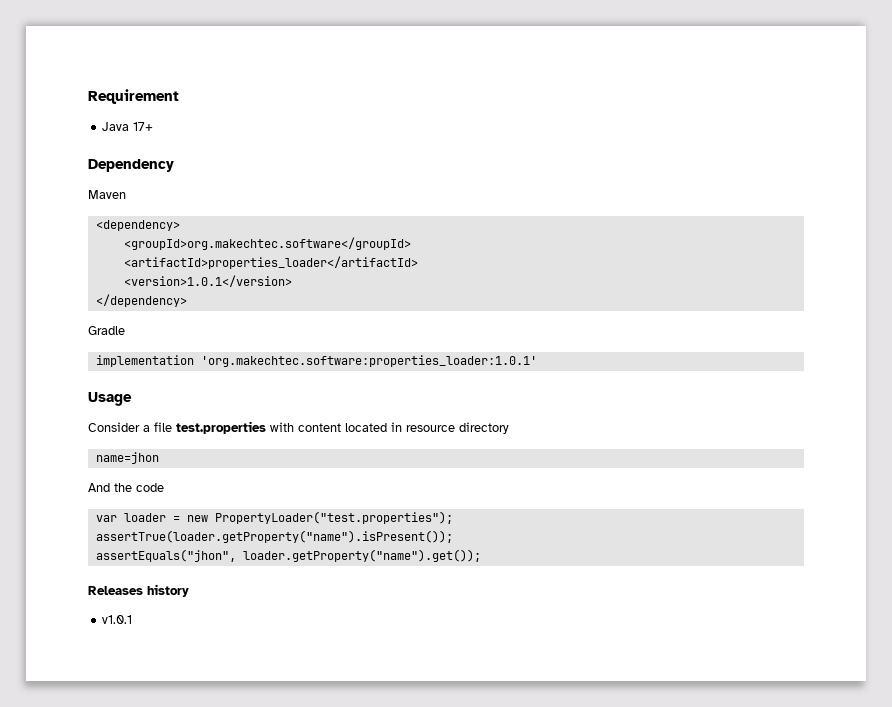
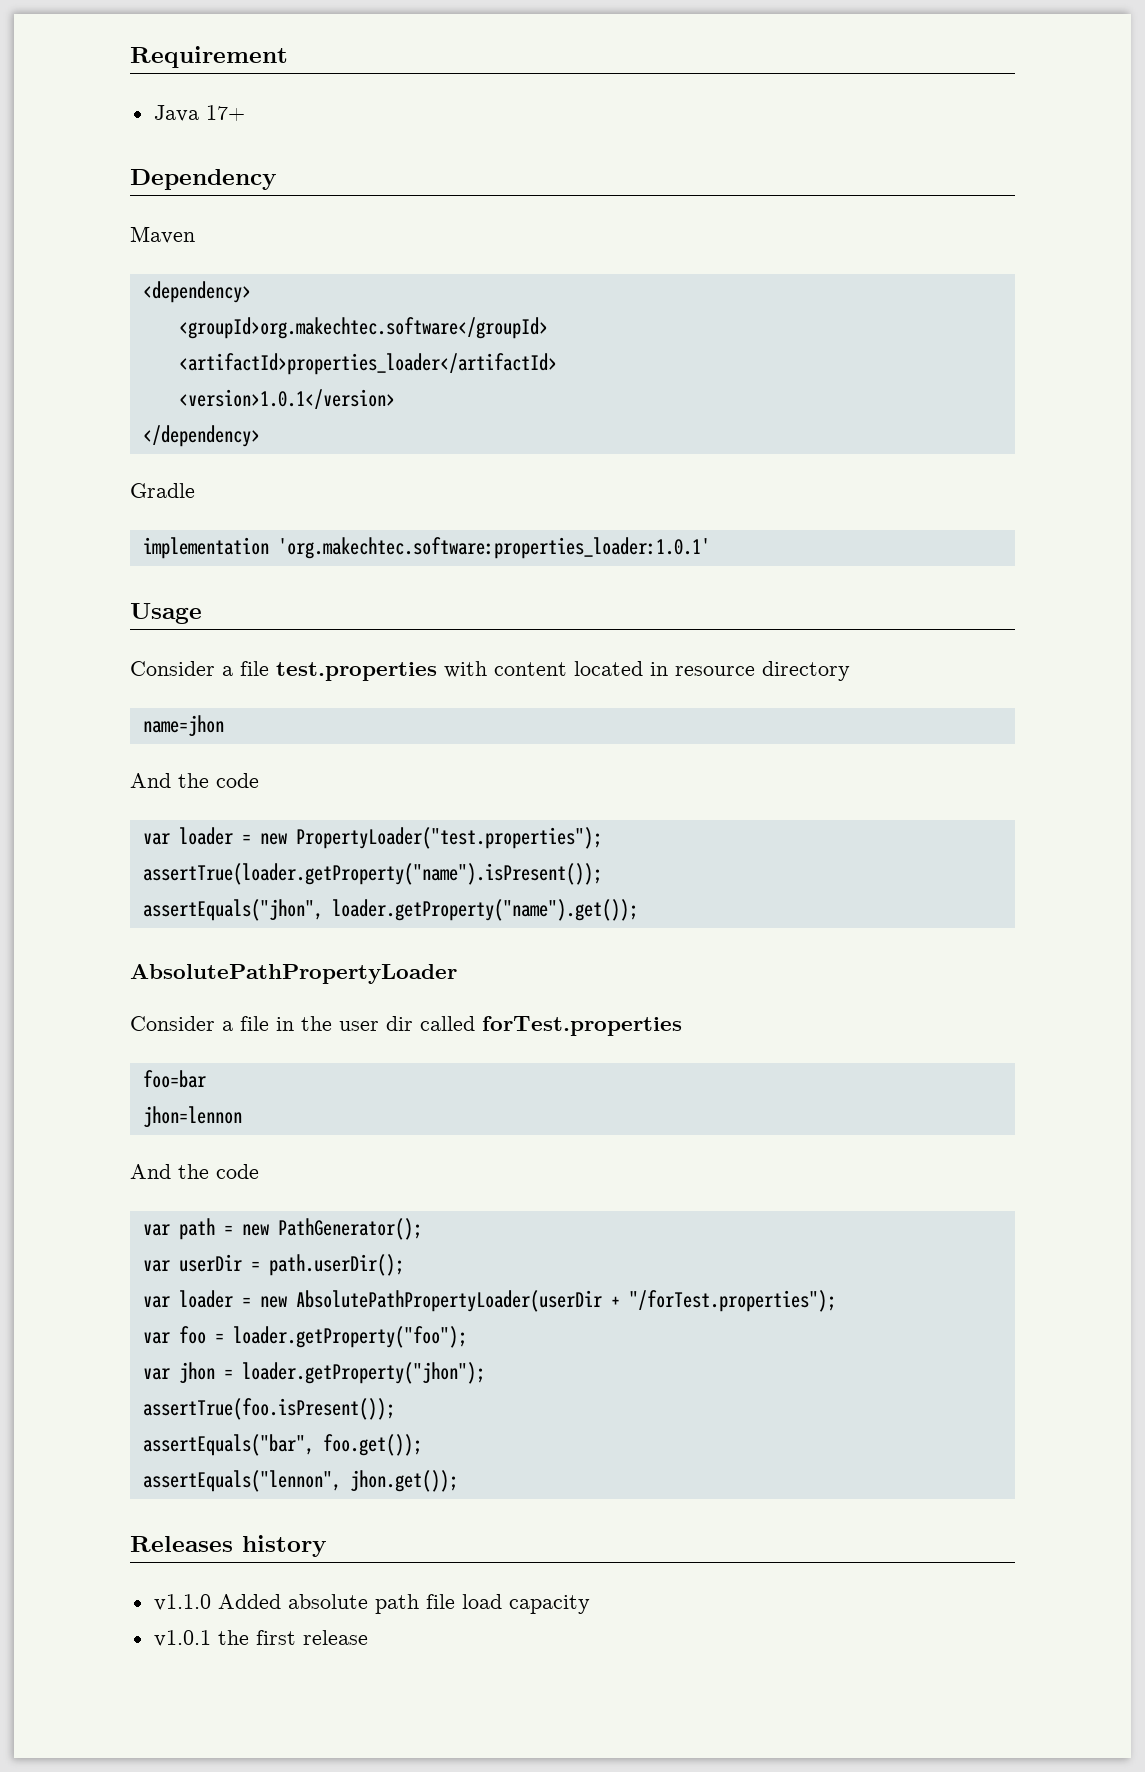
+ AbsolutePathPropertyLoader
+ Consider a file in the user dir called forTest.properties
+ foo=bar
+ jhon=lennon
+ And the code
+ var path = new PathGenerator();
+ var userDir = path.userDir();
+ var loader = new AbsolutePathPropertyLoader(userDir + "/forTest.properties");
+ var foo = loader.getProperty("foo");
+ var jhon = loader.getProperty("jhon");
+ assertTrue(foo.isPresent());
+ assertEquals("bar", foo.get());
+ assertEquals("lennon", jhon.get());
  Releases history
- v1.0.1
+ v1.1.0 Added absolute path file load capacity
+ v1.0.1 the first release

